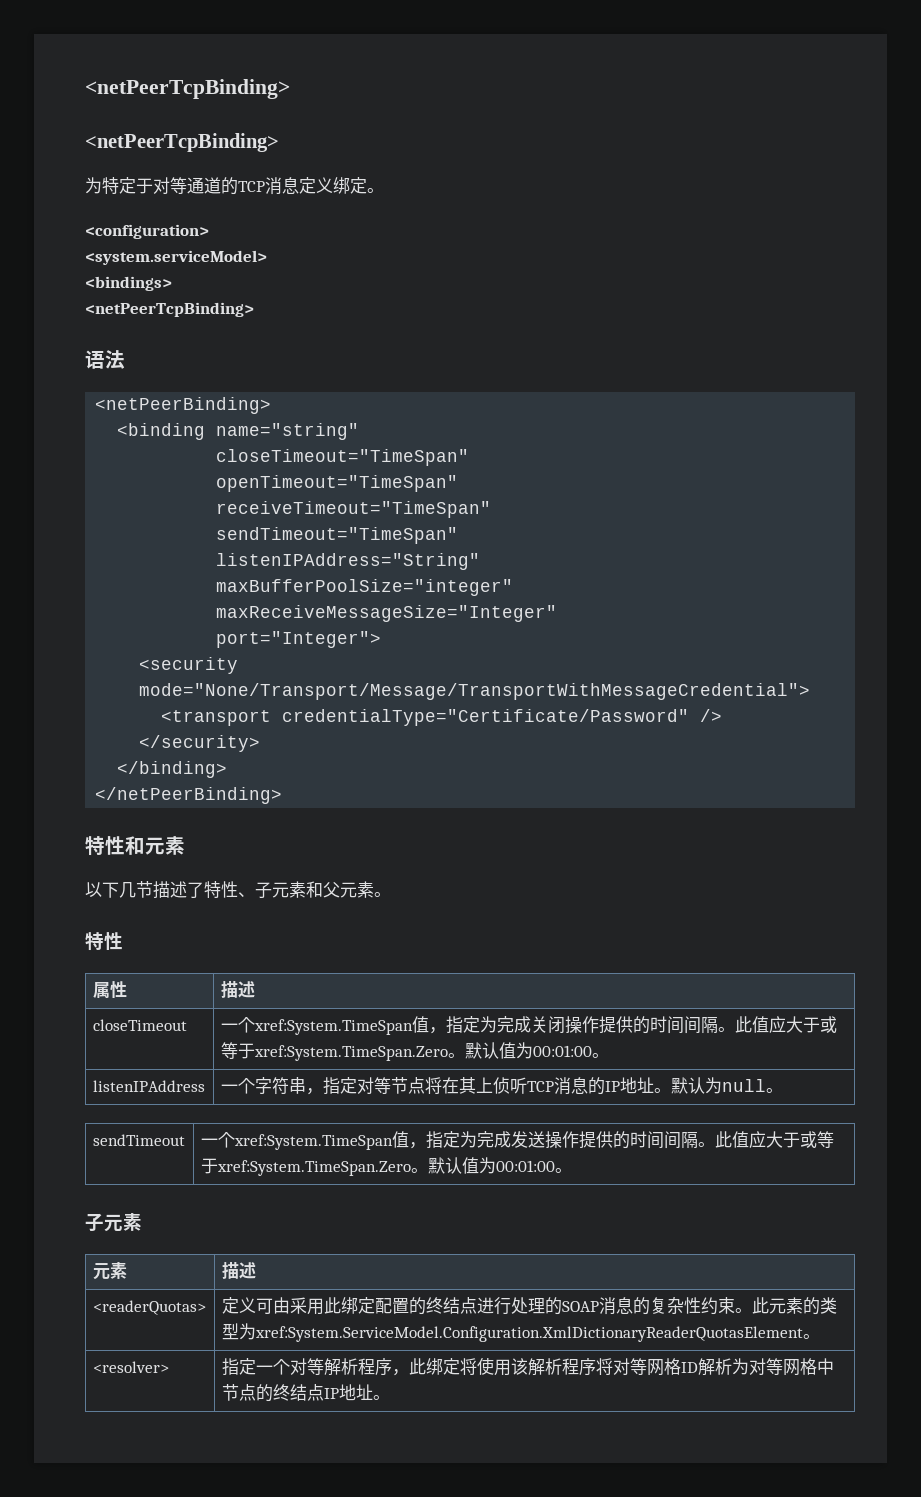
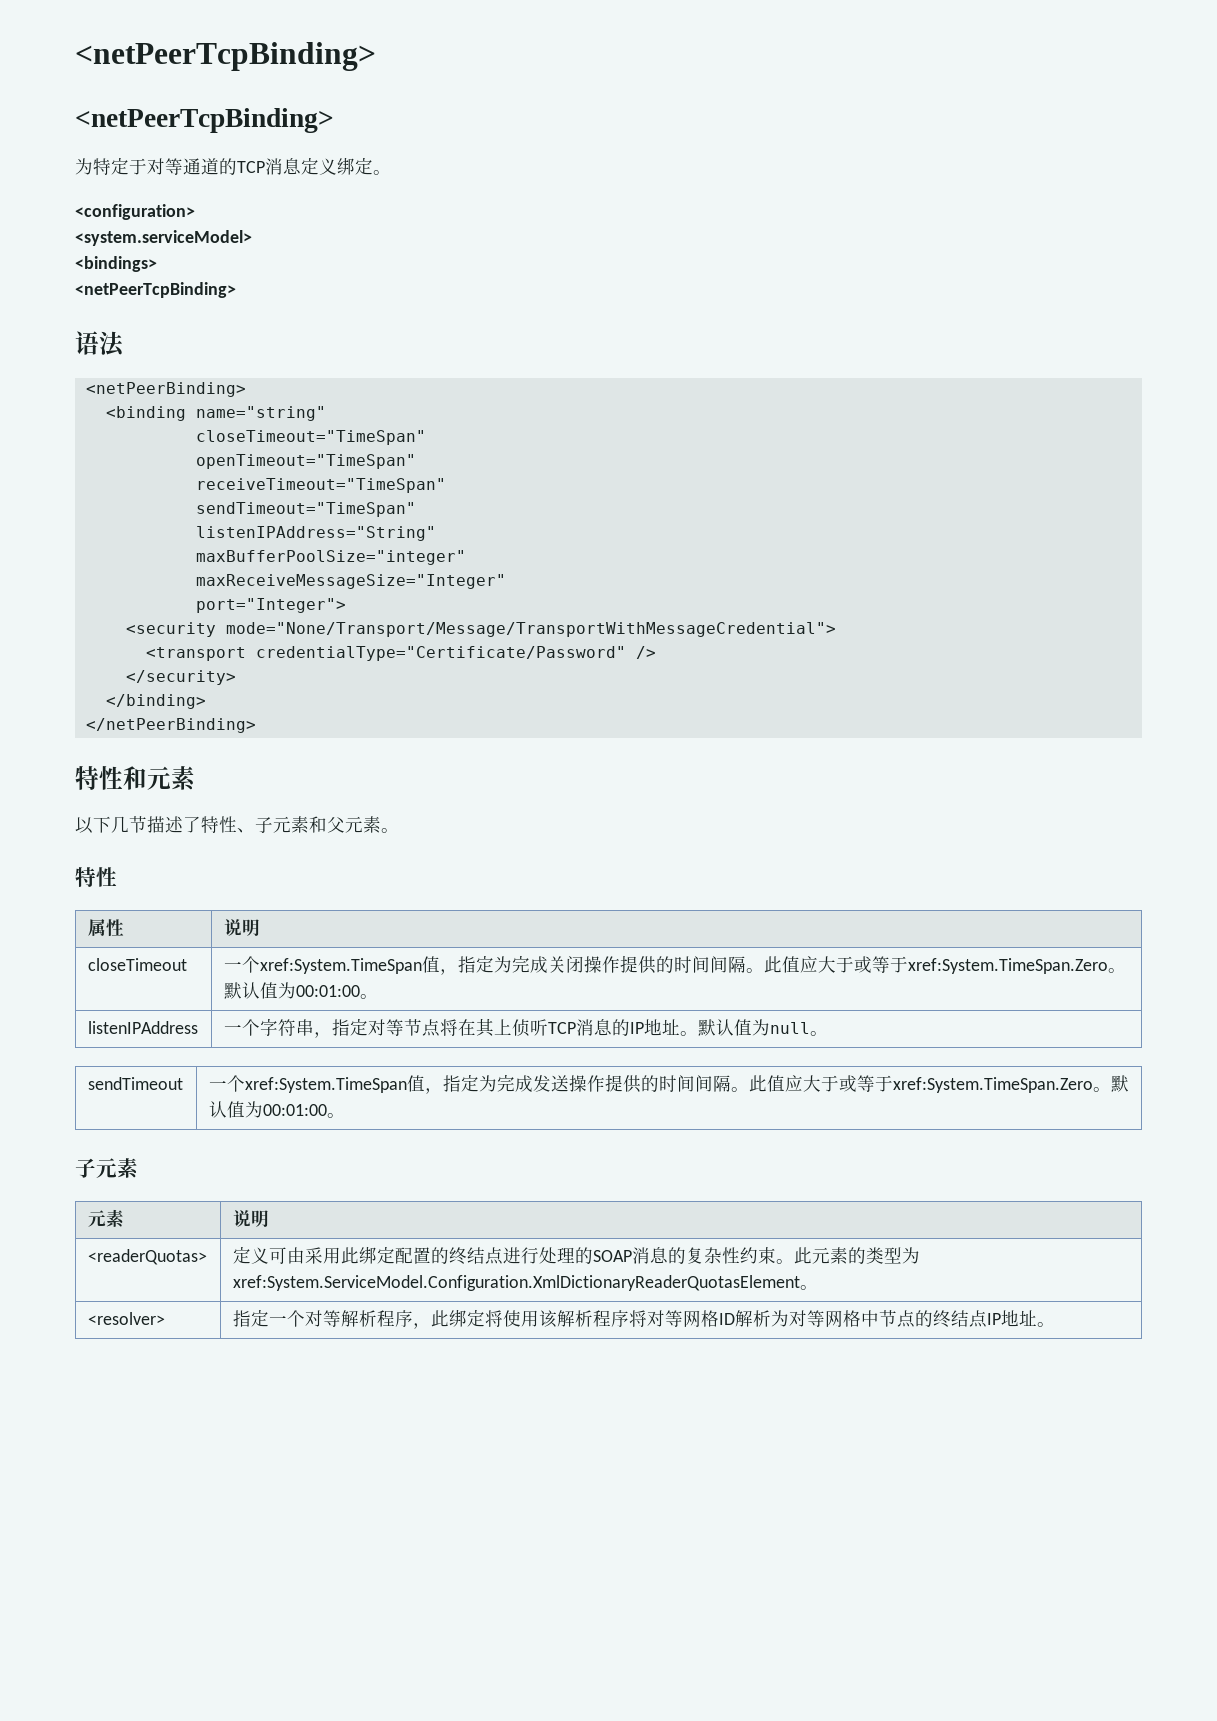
- 属性 | 描述
+ 属性 | 说明
- listenIPAddress | 一个字符串，指定对等节点将在其上侦听TCP消息的IP地址。默认为null。
+ listenIPAddress | 一个字符串，指定对等节点将在其上侦听TCP消息的IP地址。默认值为null。
- 元素 | 描述
+ 元素 | 说明

